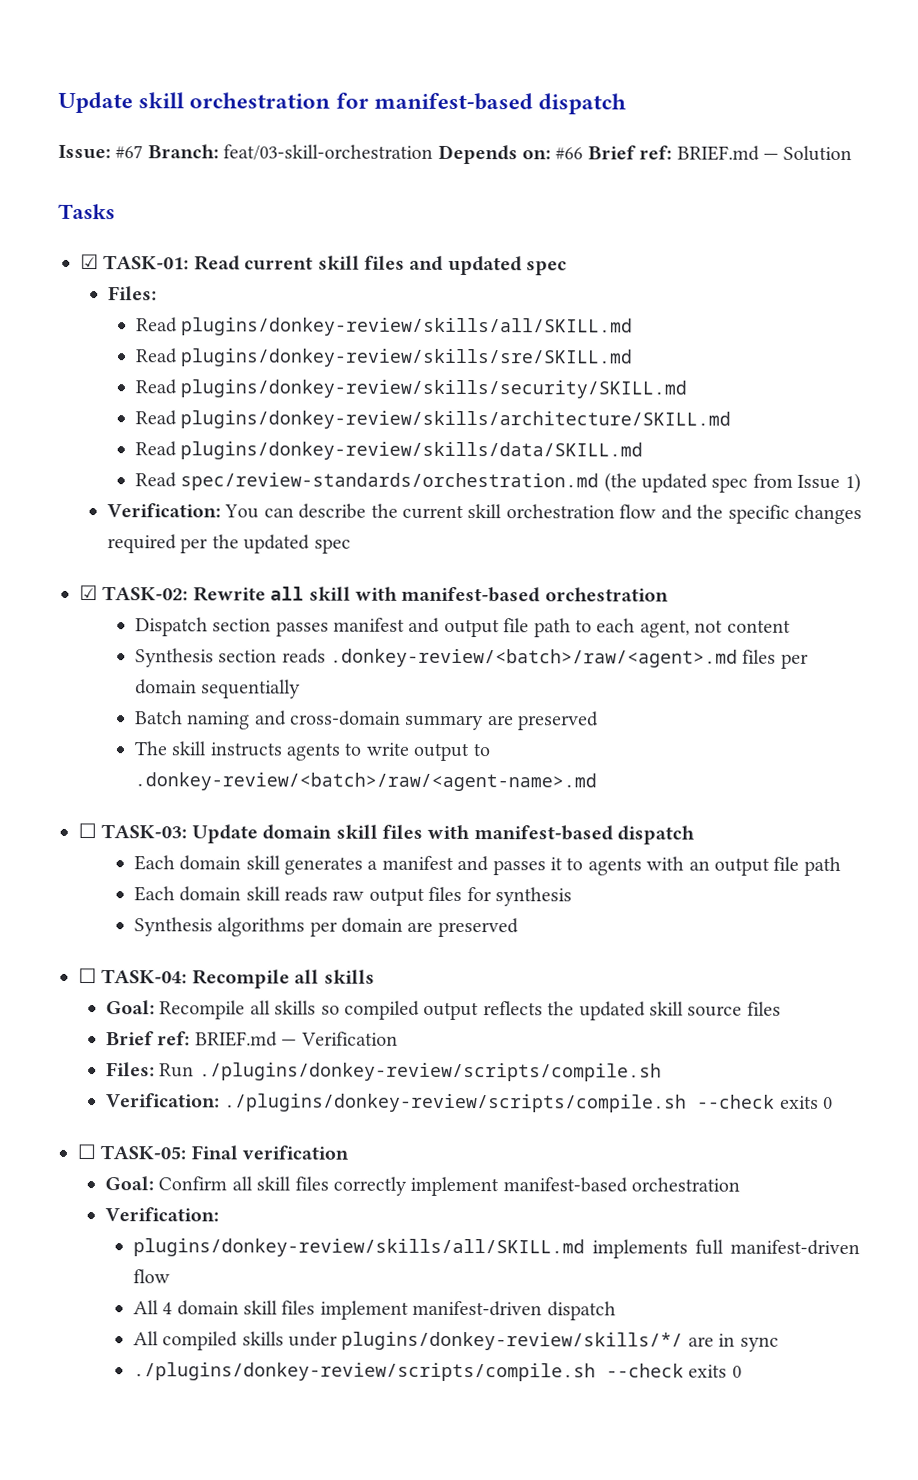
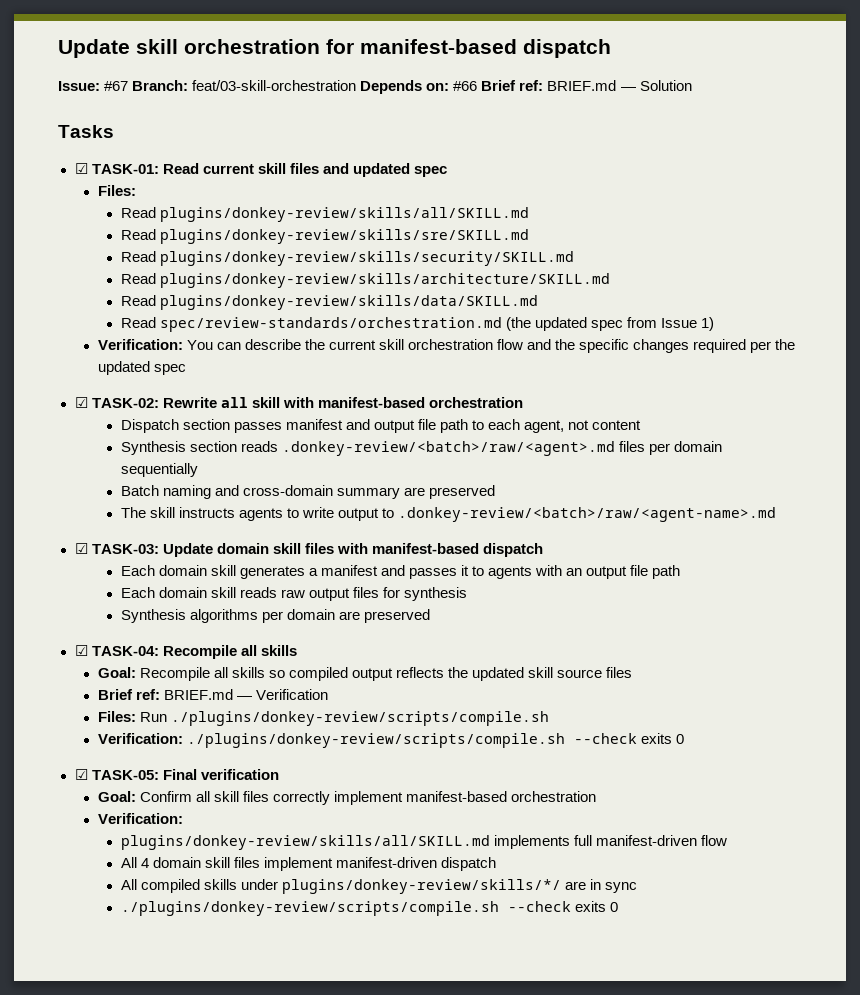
- ☐ TASK-03: Update domain skill files with manifest-based dispatch
+ ☑ TASK-03: Update domain skill files with manifest-based dispatch
- ☐ TASK-04: Recompile all skills
+ ☑ TASK-04: Recompile all skills
- ☐ TASK-05: Final verification
+ ☑ TASK-05: Final verification

